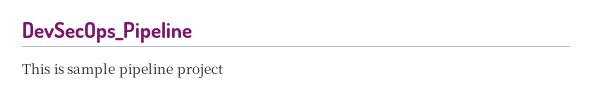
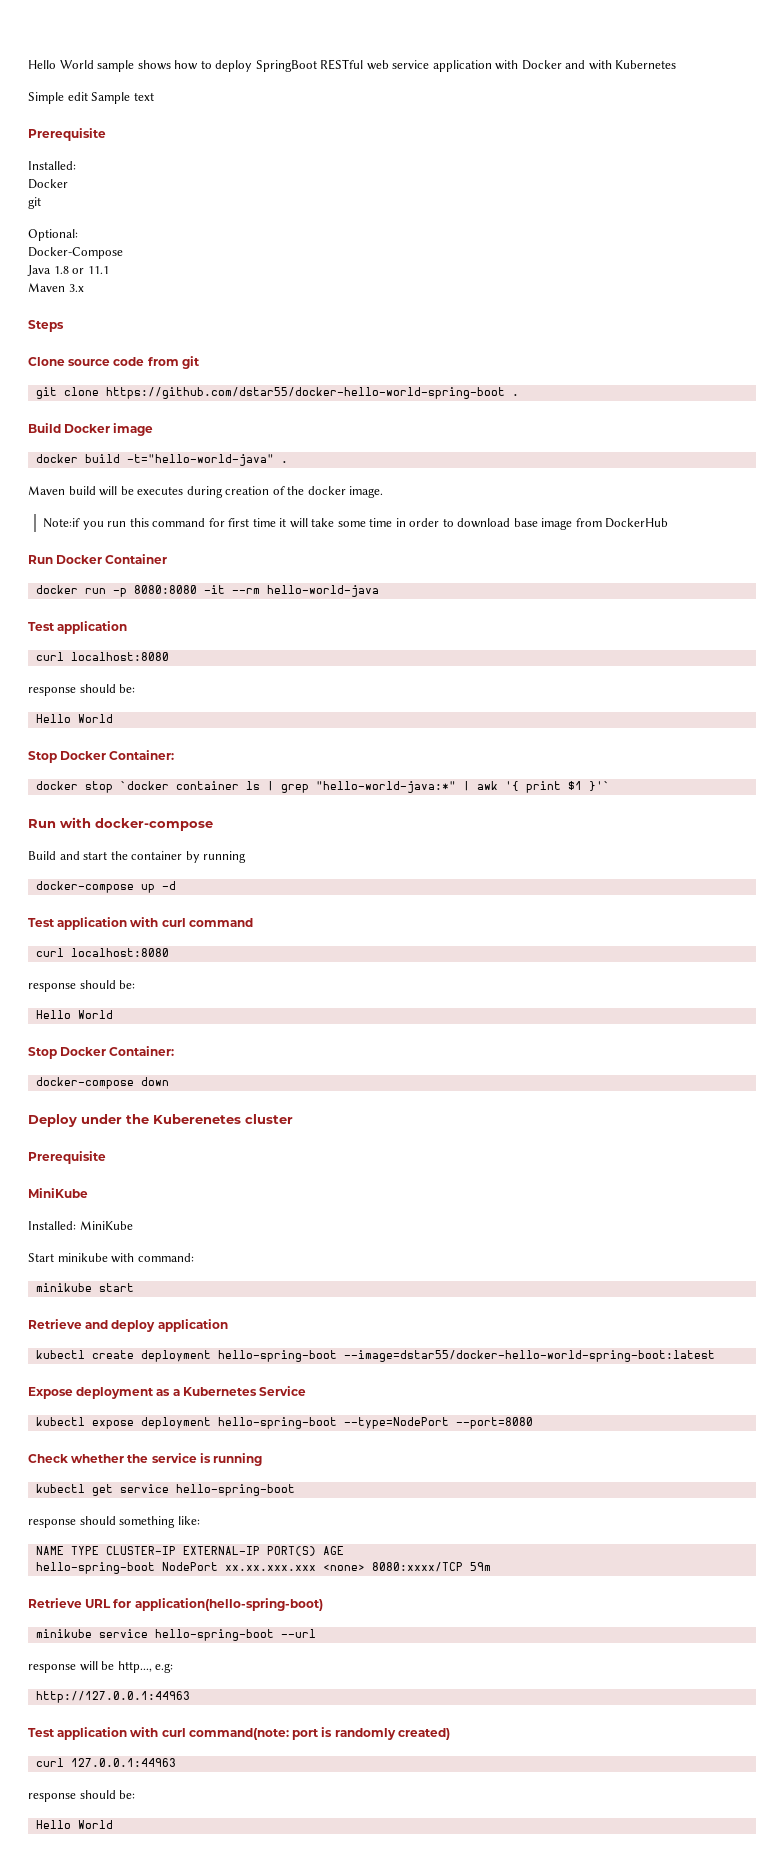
- DevSecOps_Pipeline
- This is sample pipeline project
+ Hello World sample shows how to deploy SpringBoot RESTful web service application with Docker and with Kubernetes
+ Simple edit Sample text
+ Prerequisite
+ Installed:
+ Docker
+ git
+ Optional:
+ Docker-Compose
+ Java 1.8 or 11.1
+ Maven 3.x
+ Steps
+ Clone source code from git
+ git clone https://github.com/dstar55/docker-hello-world-spring-boot .
+ Build Docker image
+ docker build -t="hello-world-java" .
+ Maven build will be executes during creation of the docker image.
+ Note:if you run this command for first time it will take some time in order to download base image from DockerHub
+ Run Docker Container
+ docker run -p 8080:8080 -it --rm hello-world-java
+ Test application
+ curl localhost:8080
+ response should be:
+ Hello World
+ Stop Docker Container:
+ docker stop `docker container ls | grep "hello-world-java:*" | awk '{ print $1 }'`
+ Run with docker-compose
+ Build and start the container by running
+ docker-compose up -d
+ Test application with curl command
+ curl localhost:8080
+ response should be:
+ Hello World
+ Stop Docker Container:
+ docker-compose down
+ Deploy under the Kuberenetes cluster
+ Prerequisite
+ MiniKube
+ Installed: MiniKube
+ Start minikube with command:
+ minikube start
+ Retrieve and deploy application
+ kubectl create deployment hello-spring-boot --image=dstar55/docker-hello-world-spring-boot:latest
+ Expose deployment as a Kubernetes Service
+ kubectl expose deployment hello-spring-boot --type=NodePort --port=8080
+ Check whether the service is running
+ kubectl get service hello-spring-boot
+ response should something like:
+ NAME TYPE CLUSTER-IP EXTERNAL-IP PORT(S) AGE
+ hello-spring-boot NodePort xx.xx.xxx.xxx <none> 8080:xxxx/TCP 59m
+ Retrieve URL for application(hello-spring-boot)
+ minikube service hello-spring-boot --url
+ response will be http..., e.g:
+ http://127.0.0.1:44963
+ Test application with curl command(note: port is randomly created)
+ curl 127.0.0.1:44963
+ response should be:
+ Hello World

